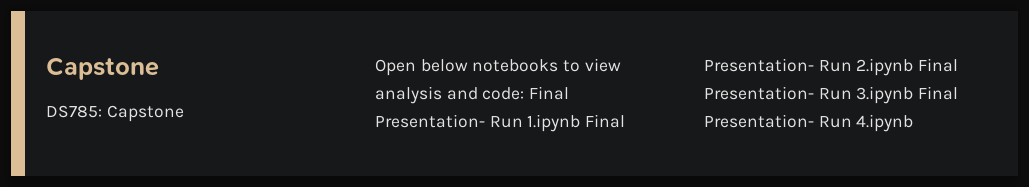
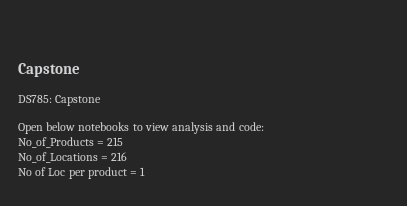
- Open below notebooks to view analysis and code: Final Presentation- Run 1.ipynb Final Presentation- Run 2.ipynb Final Presentation- Run 3.ipynb Final Presentation- Run 4.ipynb
+ Open below notebooks to view analysis and code:
+ No_of_Products = 215
+ No_of_Locations = 216
+ No of Loc per product = 1

